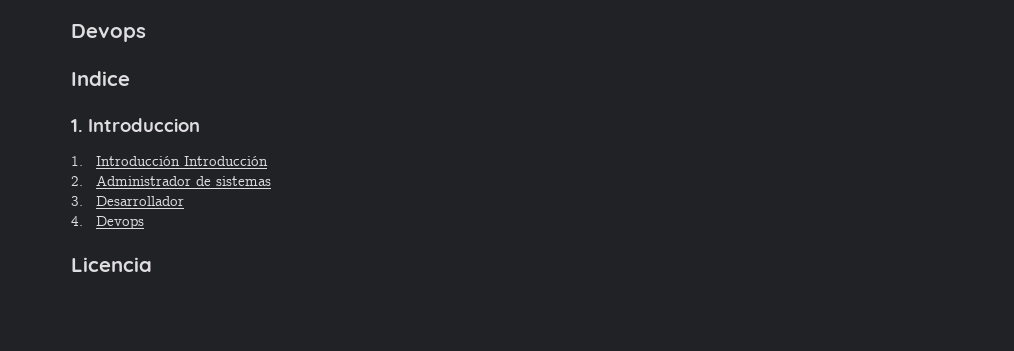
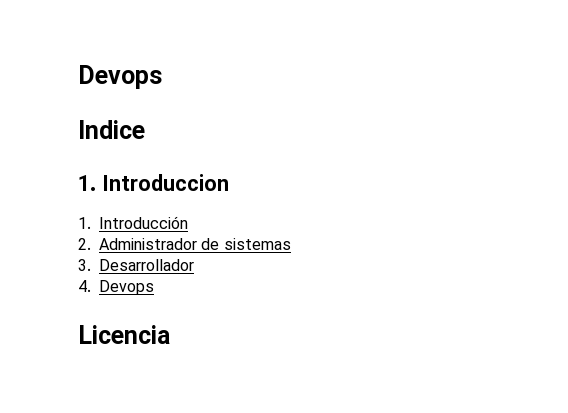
- 1. Introducción Introducción
+ 1. Introducción

